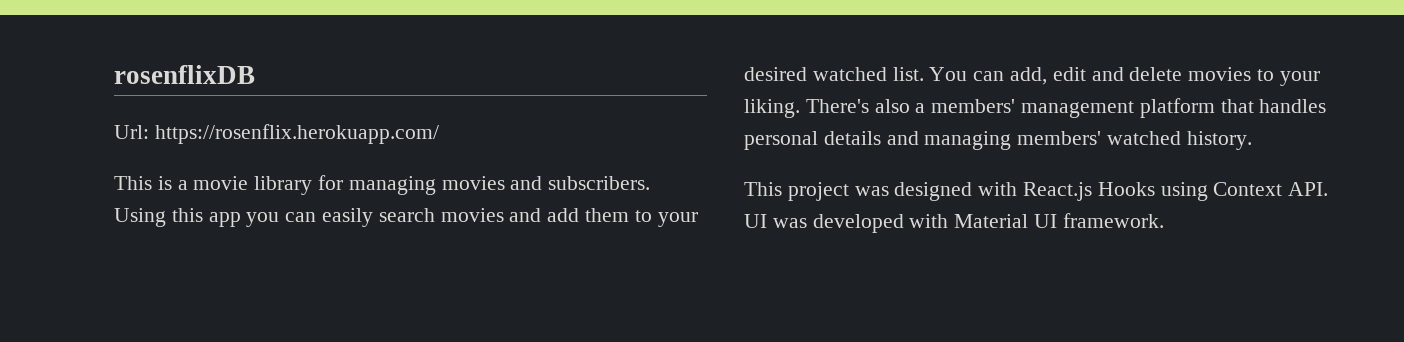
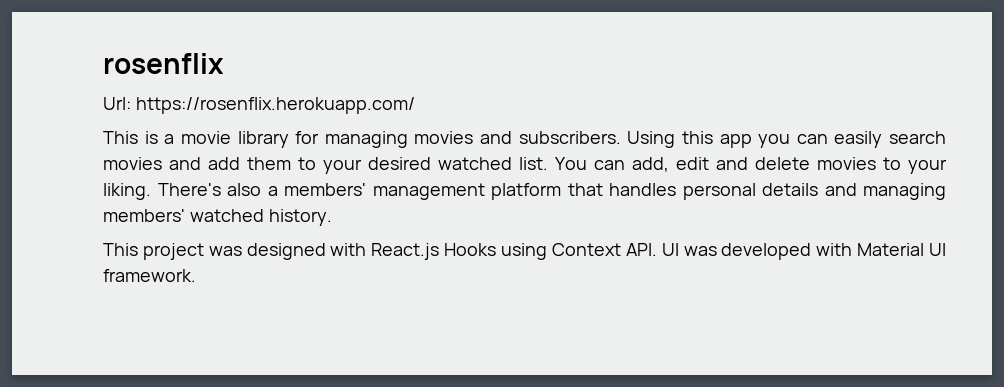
- rosenflixDB
+ rosenflix

